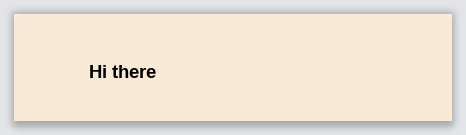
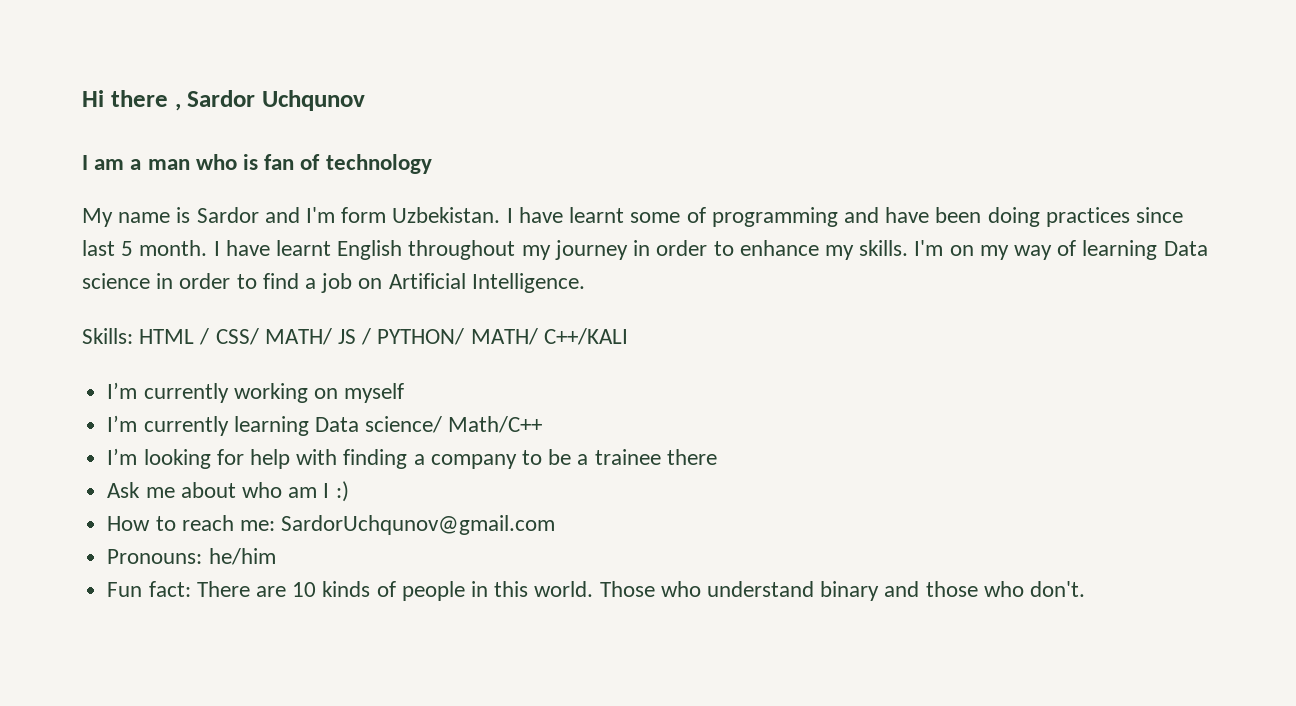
- Hi there
+ Hi there , Sardor Uchqunov
+ I am a man who is fan of technology
+ My name is Sardor and I'm form Uzbekistan. I have learnt some of programming and have been doing practices since last 5 month. I have learnt English throughout my journey in order to enhance my skills. I'm on my way of learning Data science in order to find a job on Artificial Intelligence.
+ Skills: HTML / CSS/ MATH/ JS / PYTHON/ MATH/ C++/KALI
+ I’m currently working on myself
+ I’m currently learning Data science/ Math/C++
+ I’m looking for help with finding a company to be a trainee there
+ Ask me about who am I :)
+ How to reach me: SardorUchqunov@gmail.com
+ Pronouns: he/him
+ Fun fact: There are 10 kinds of people in this world. Those who understand binary and those who don't.

